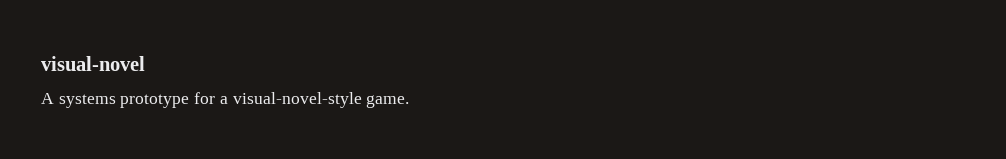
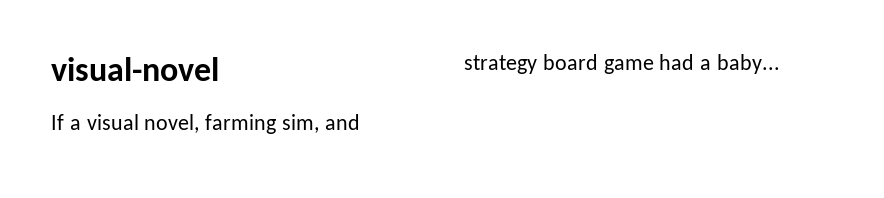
- A systems prototype for a visual-novel-style game.
+ If a visual novel, farming sim, and strategy board game had a baby...

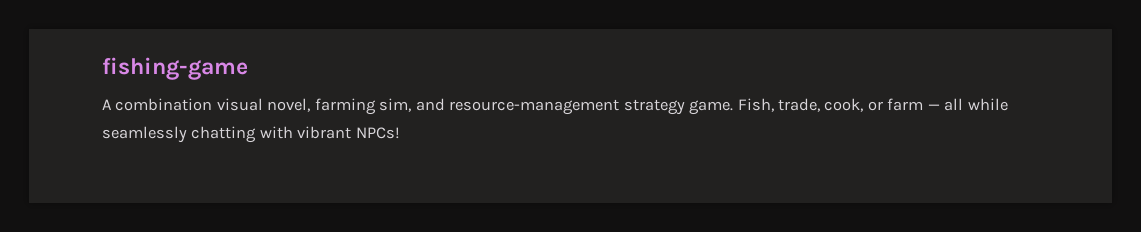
- visual-novel
- If a visual novel, farming sim, and strategy board game had a baby...
+ fishing-game
+ A combination visual novel, farming sim, and resource-management strategy game. Fish, trade, cook, or farm — all while seamlessly chatting with vibrant NPCs!

